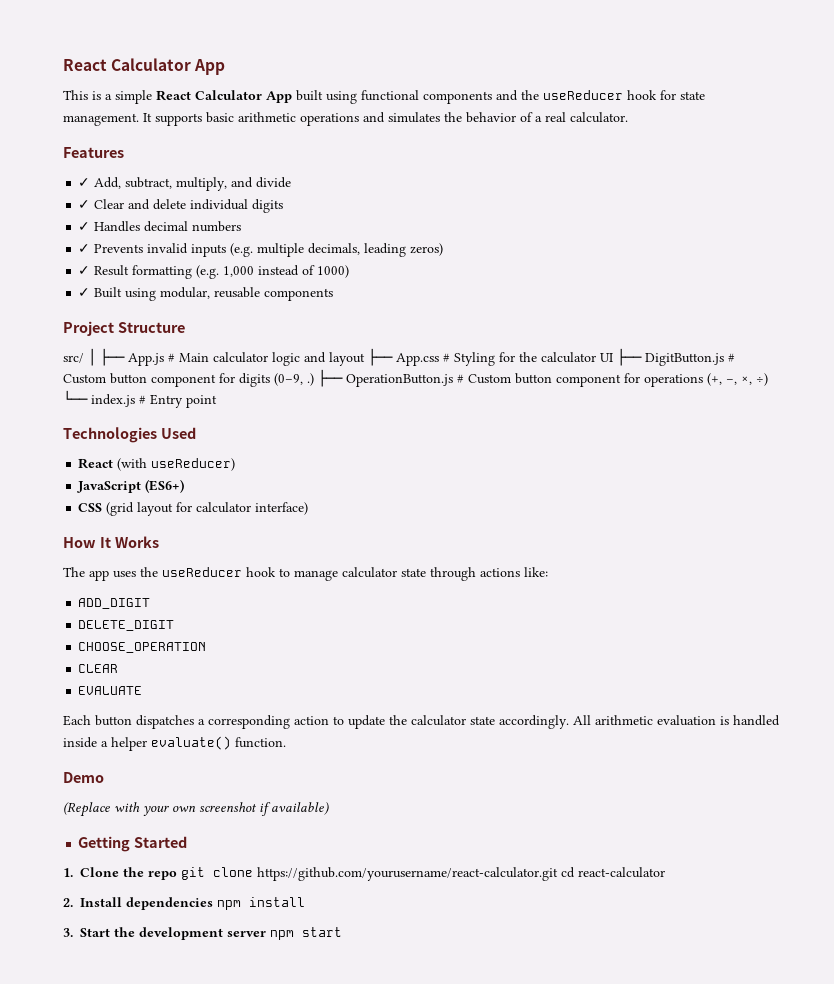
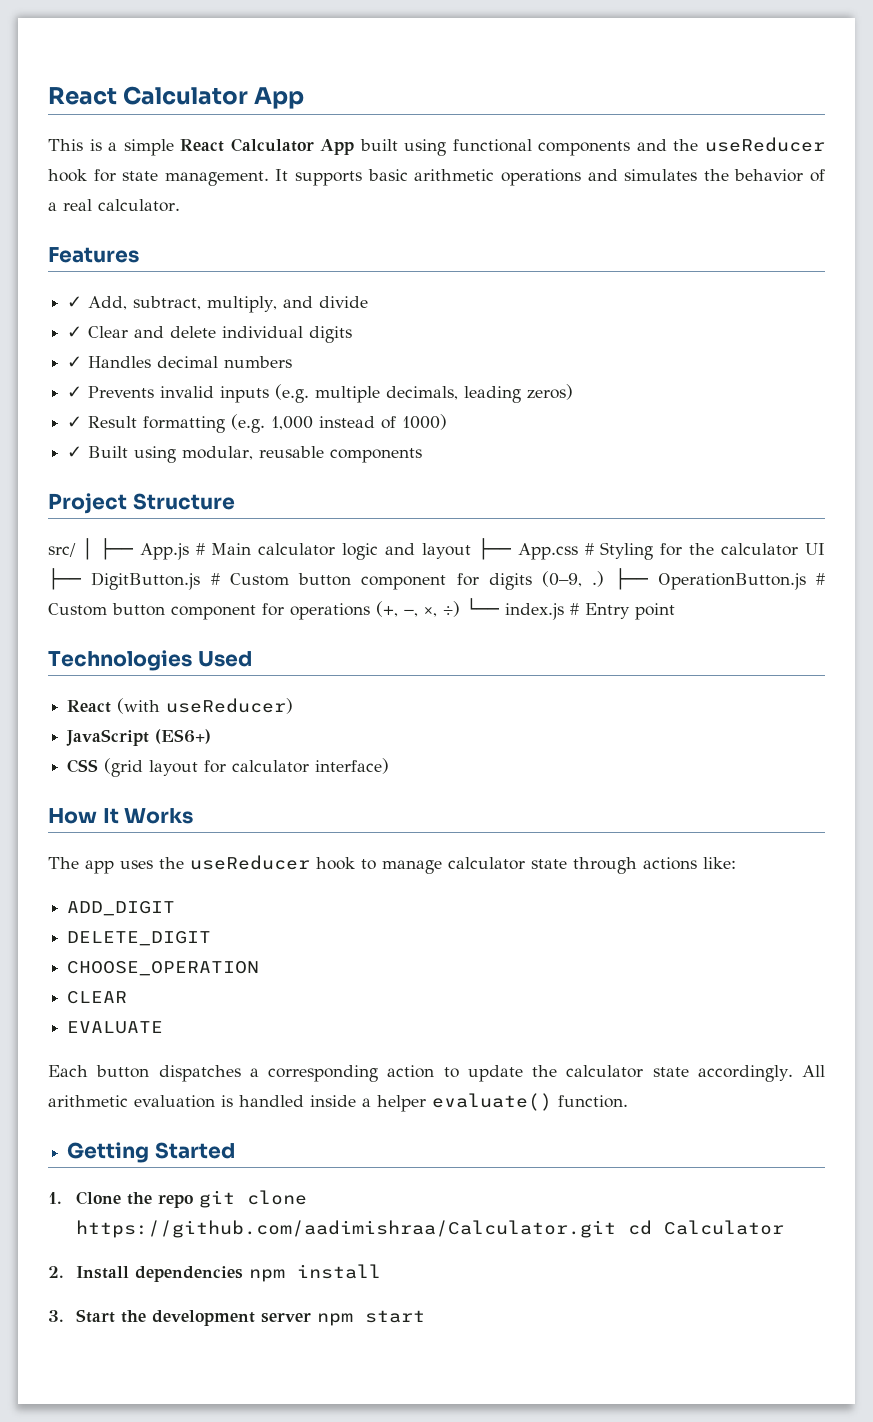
- Demo
- (Replace with your own screenshot if available)
- 1. Clone the repo git clone https://github.com/yourusername/react-calculator.git cd react-calculator
+ 1. Clone the repo git clone https://github.com/aadimishraa/Calculator.git cd Calculator

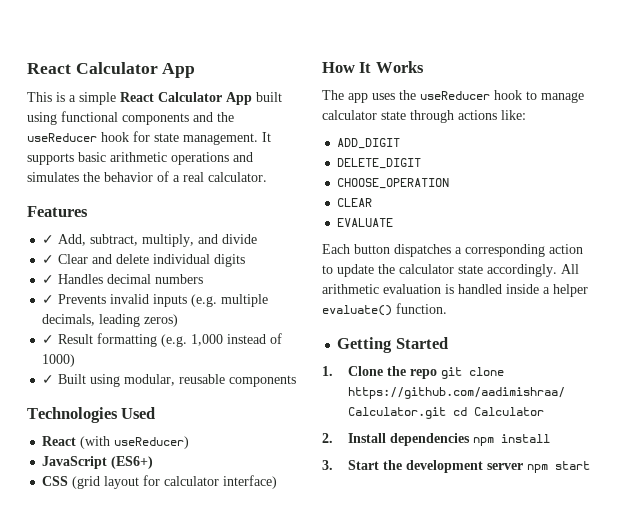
- Project Structure
- src/ │ ├── App.js # Main calculator logic and layout ├── App.css # Styling for the calculator UI ├── DigitButton.js # Custom button component for digits (0–9, .) ├── OperationButton.js # Custom button component for operations (+, −, ×, ÷) └── index.js # Entry point

